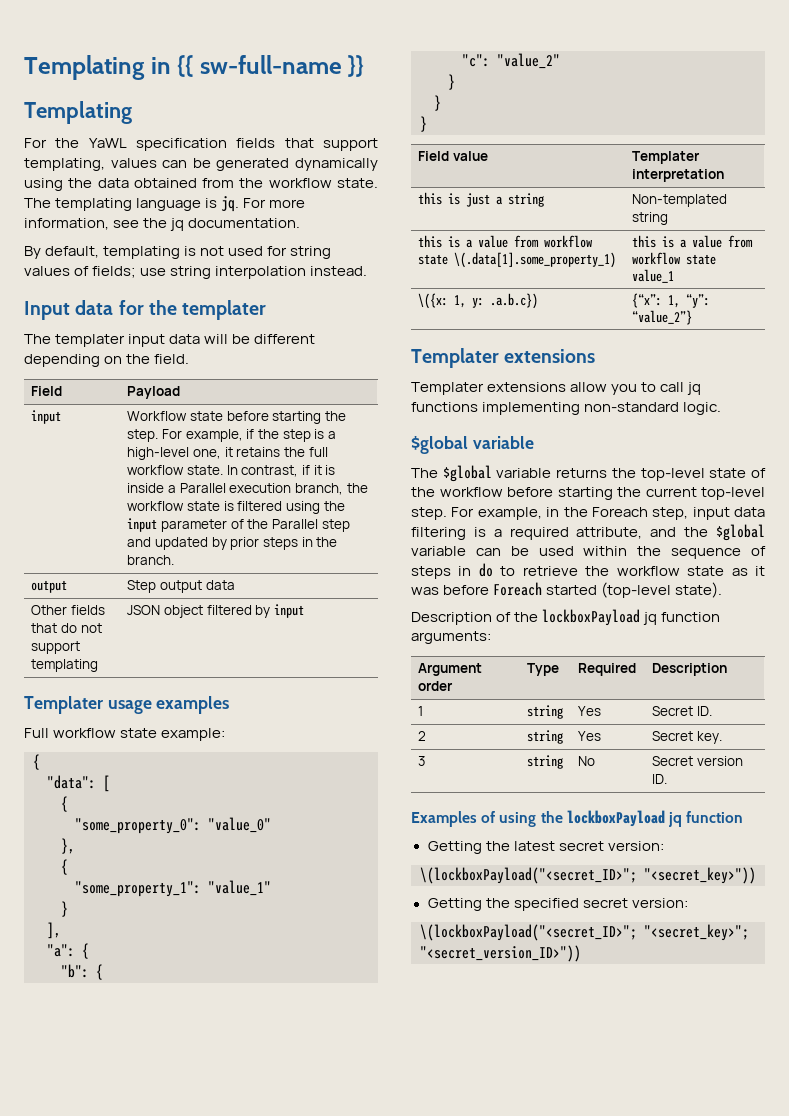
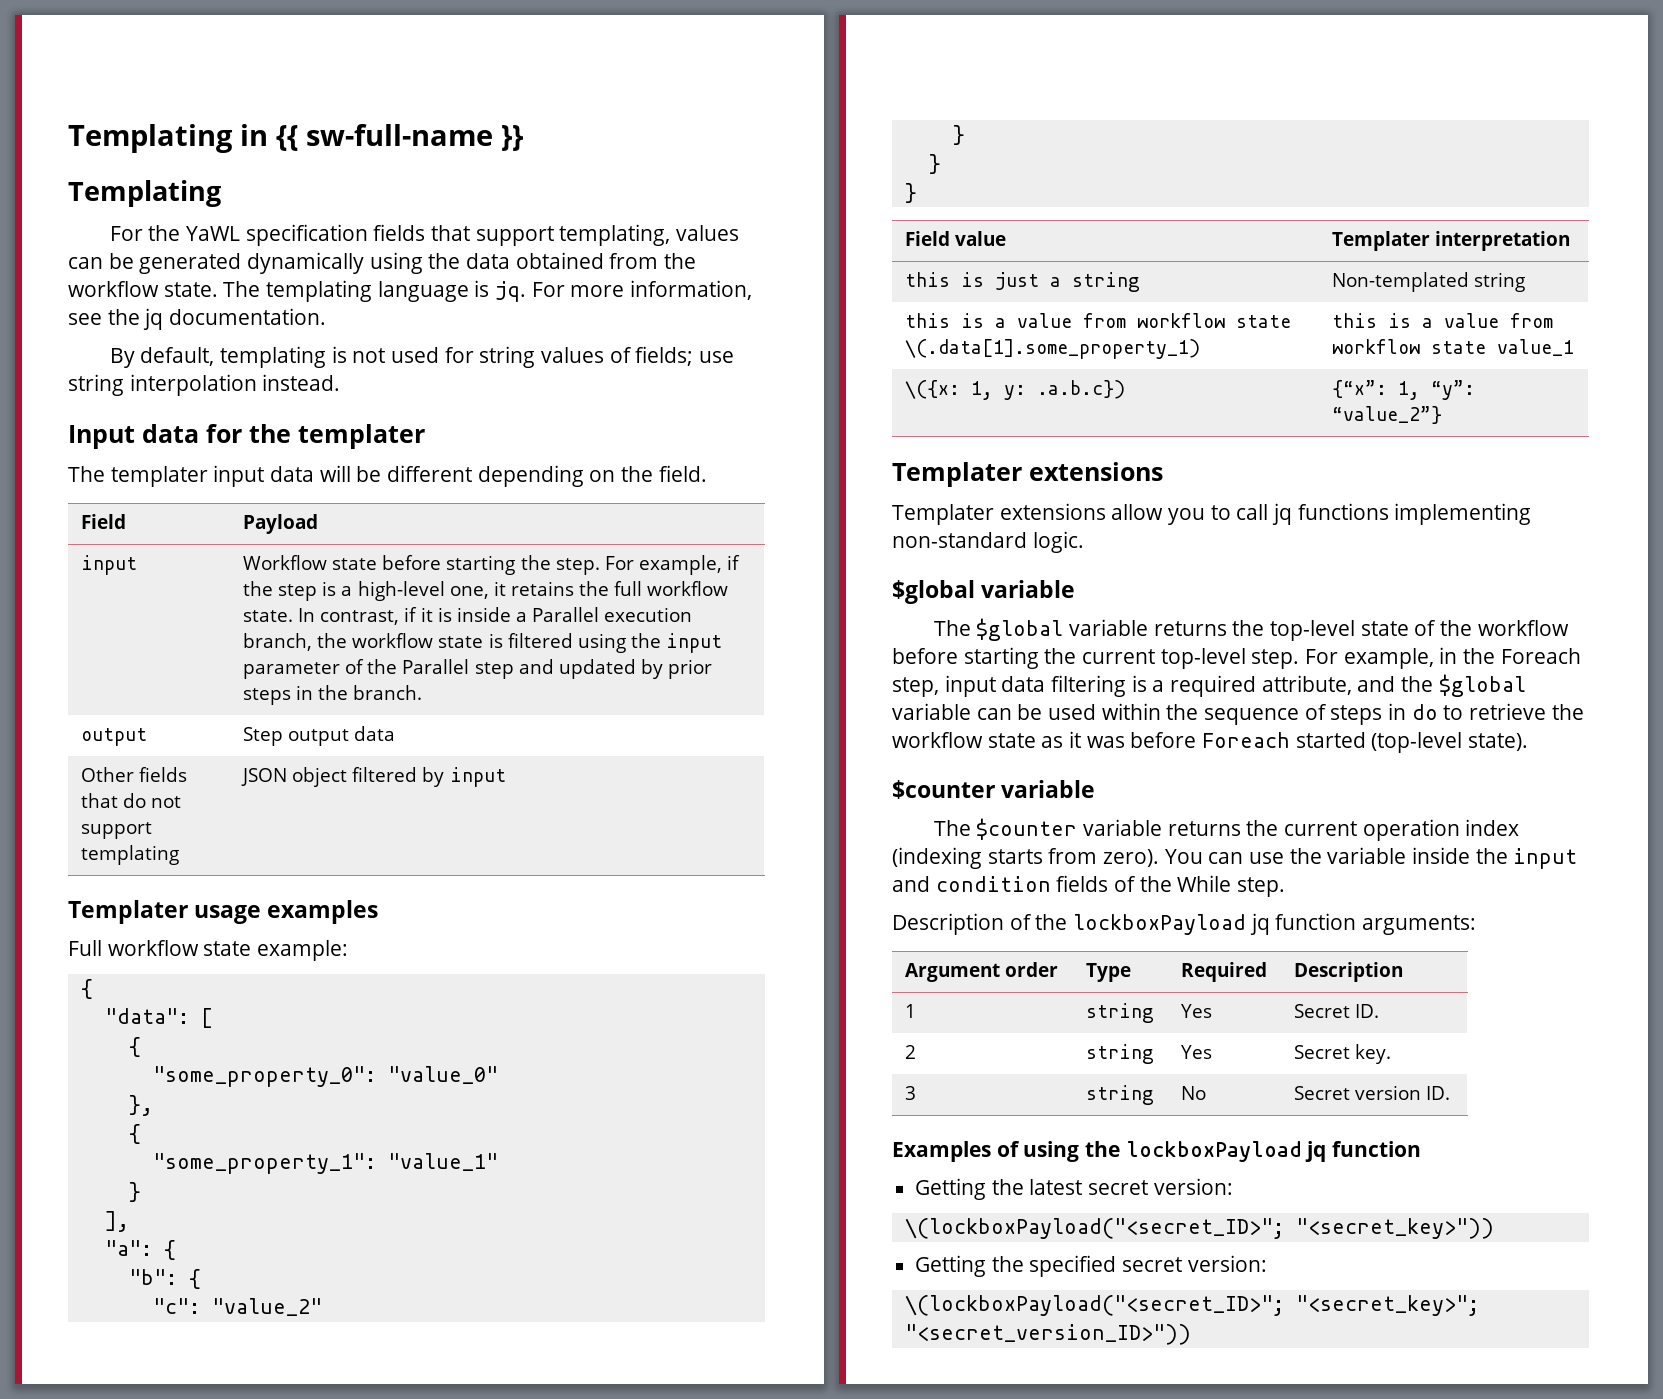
  For example, in the Foreach step, input data filtering is a required attribute, and the $global variable can be used within the sequence of steps in do to retrieve the workflow state as it was before Foreach started (top-level state).
+ $counter variable
+ The $counter variable returns the current operation index (indexing starts from zero). You can use the variable inside the input and condition fields of the While step.

